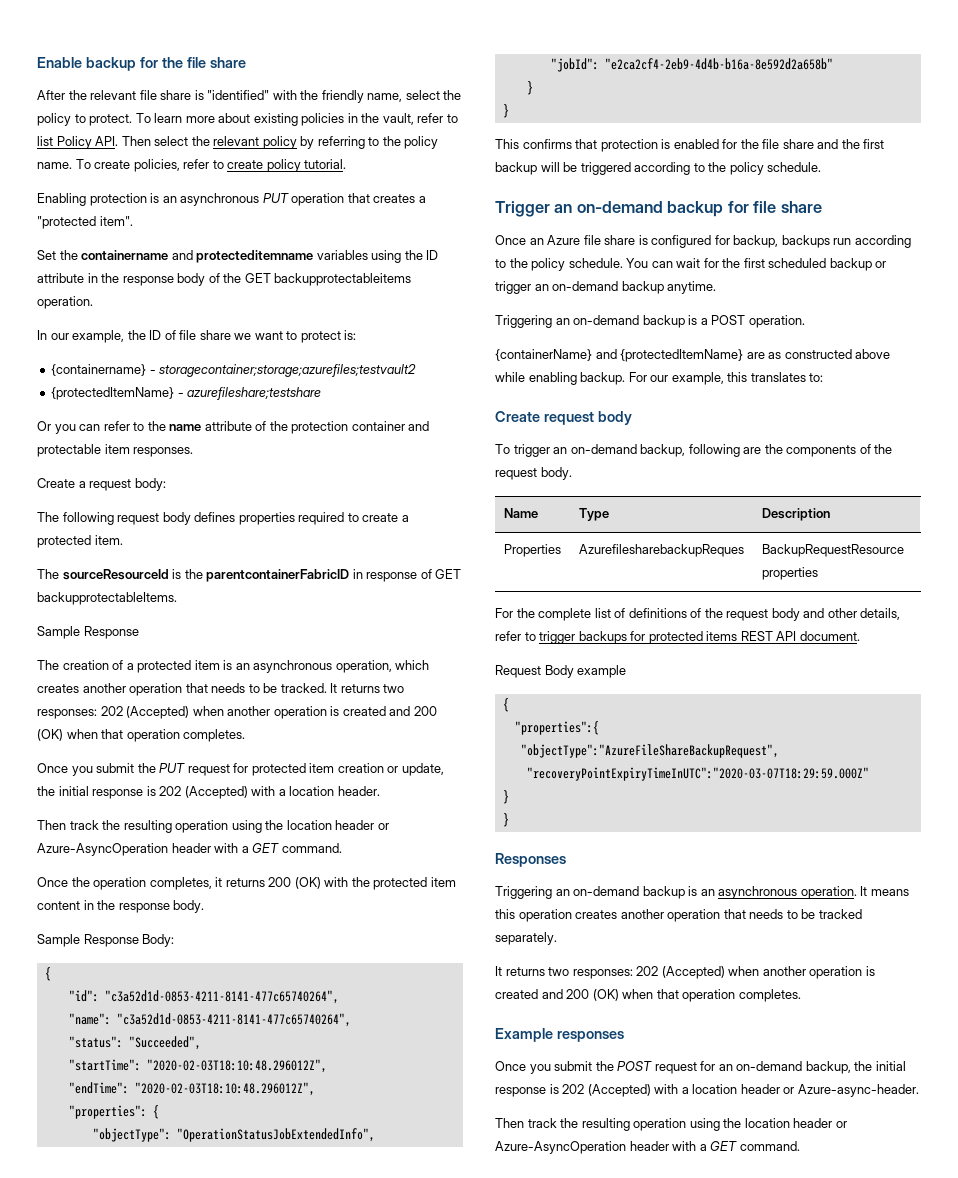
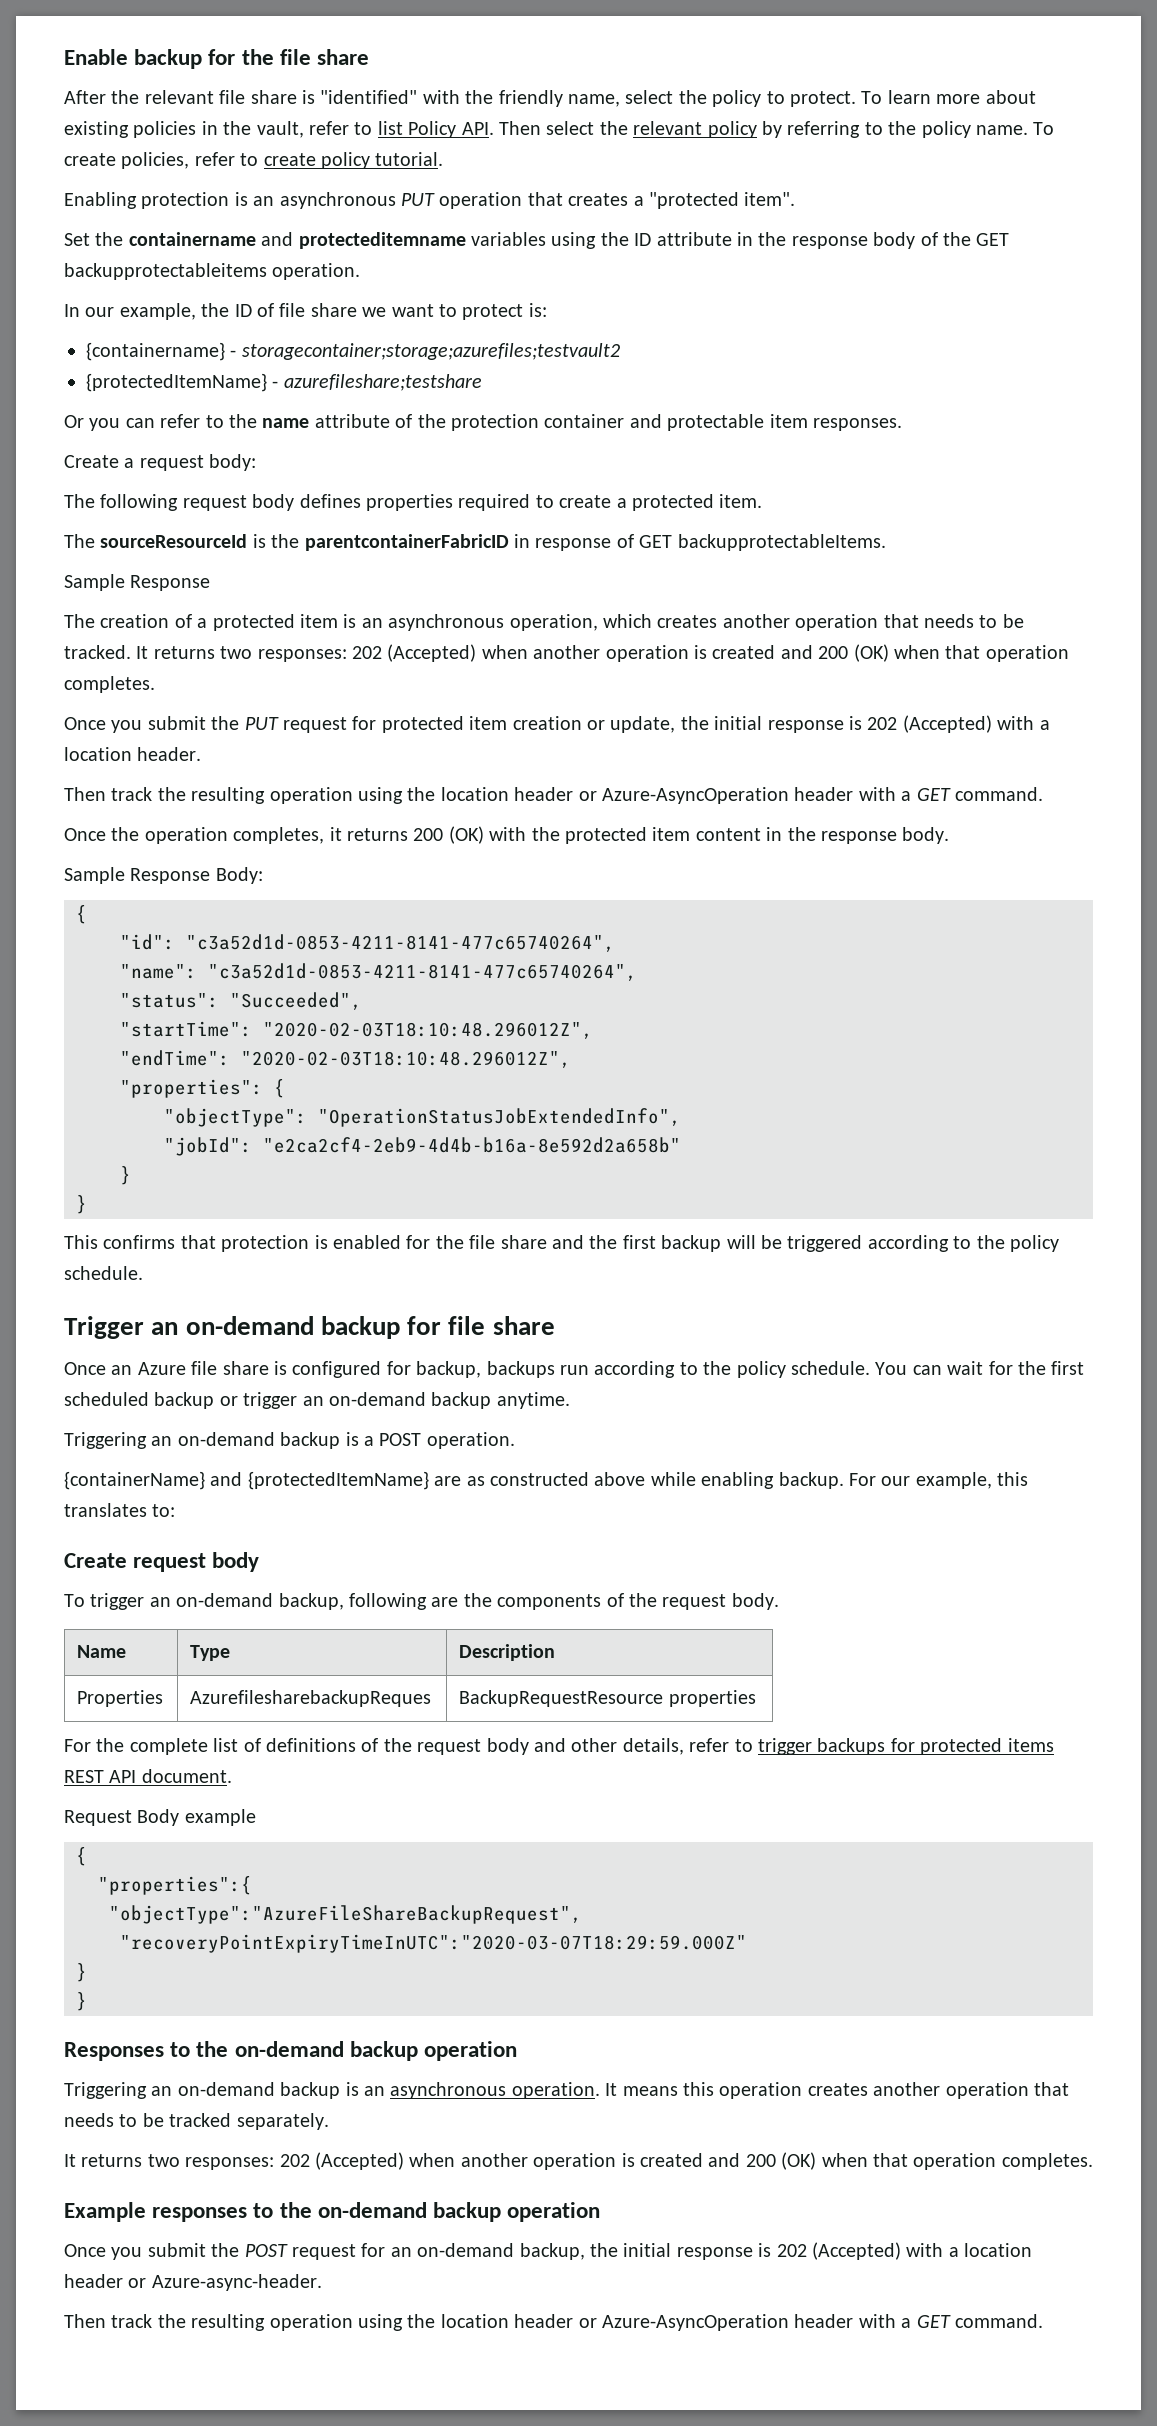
- Responses
+ Responses to the on-demand backup operation
- Example responses
+ Example responses to the on-demand backup operation

